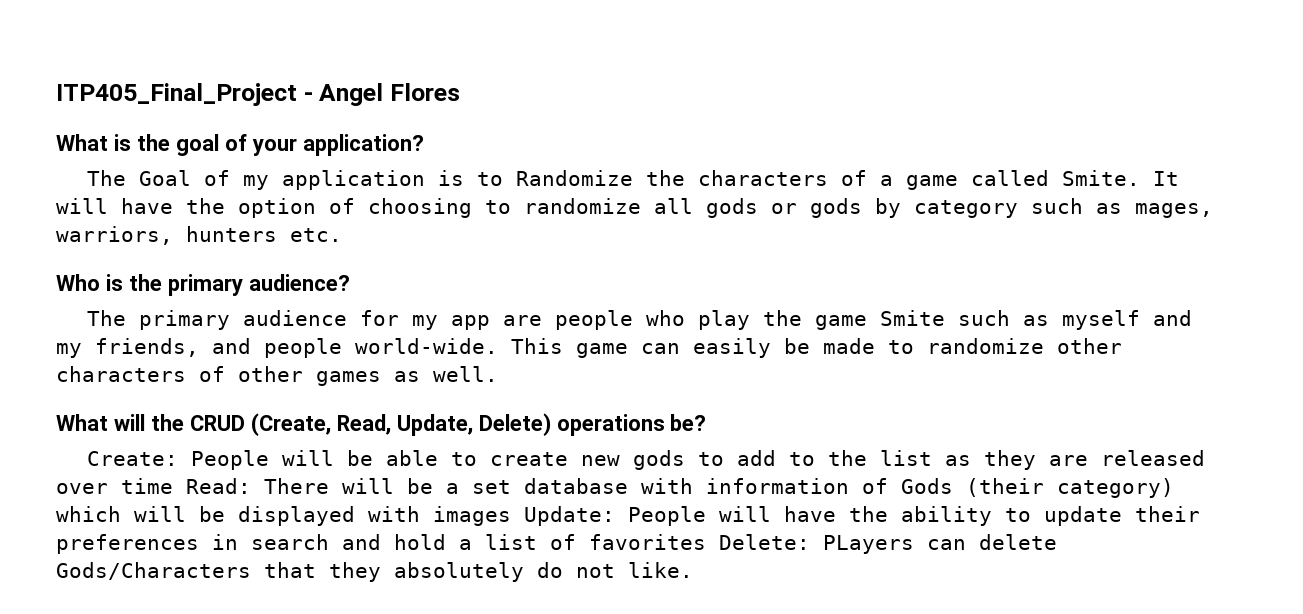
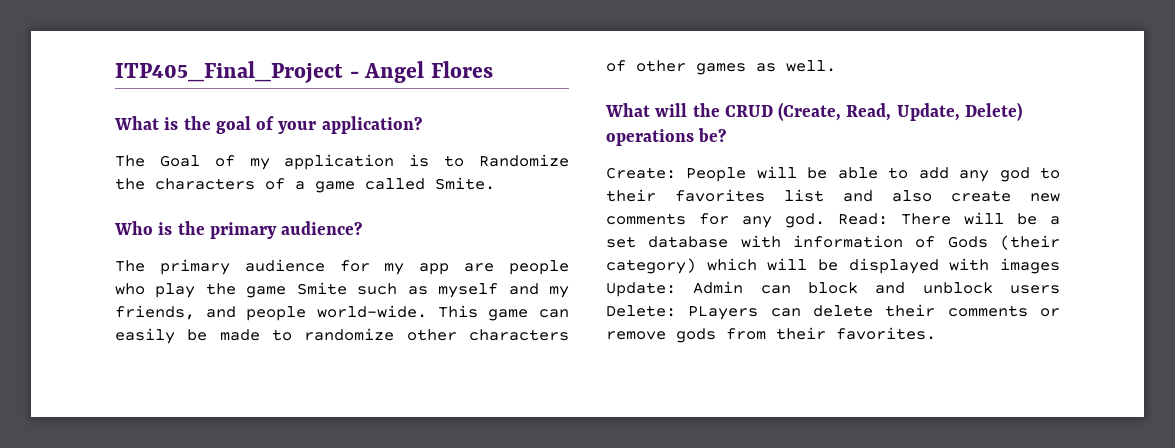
- It will have the option of choosing to randomize all gods or gods by category such as mages, warriors, hunters etc.
- Create: People will be able to create new gods to add to the list as they are released over time Read: There will be a set database with information of Gods (their category) which will be displayed with images Update: People will have the ability to update their preferences in search and hold a list of favorites Delete: PLayers can delete Gods/Characters that they absolutely do not like.
+ Create: People will be able to add any god to their favorites list and also create new comments for any god. Read: There will be a set database with information of Gods (their category) which will be displayed with images Update: Admin can block and unblock users Delete: PLayers can delete their comments or remove gods from their favorites.

